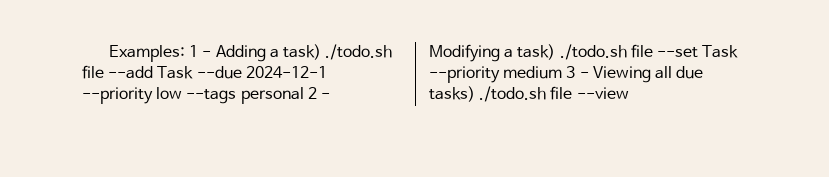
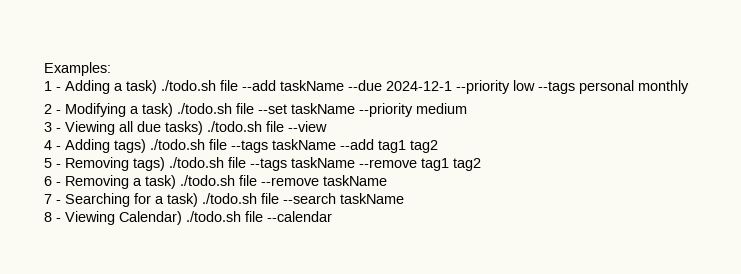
- Examples: 1 - Adding a task) ./todo.sh file --add Task --due 2024-12-1 --priority low --tags personal 2 - Modifying a task) ./todo.sh file --set Task --priority medium 3 - Viewing all due tasks) ./todo.sh file --view
+ Examples:
+ 1 - Adding a task) ./todo.sh file --add taskName --due 2024-12-1 --priority low --tags personal monthly
+ 2 - Modifying a task) ./todo.sh file --set taskName --priority medium
+ 3 - Viewing all due tasks) ./todo.sh file --view
+ 4 - Adding tags) ./todo.sh file --tags taskName --add tag1 tag2
+ 5 - Removing tags) ./todo.sh file --tags taskName --remove tag1 tag2
+ 6 - Removing a task) ./todo.sh file --remove taskName
+ 7 - Searching for a task) ./todo.sh file --search taskName
+ 8 - Viewing Calendar) ./todo.sh file --calendar

